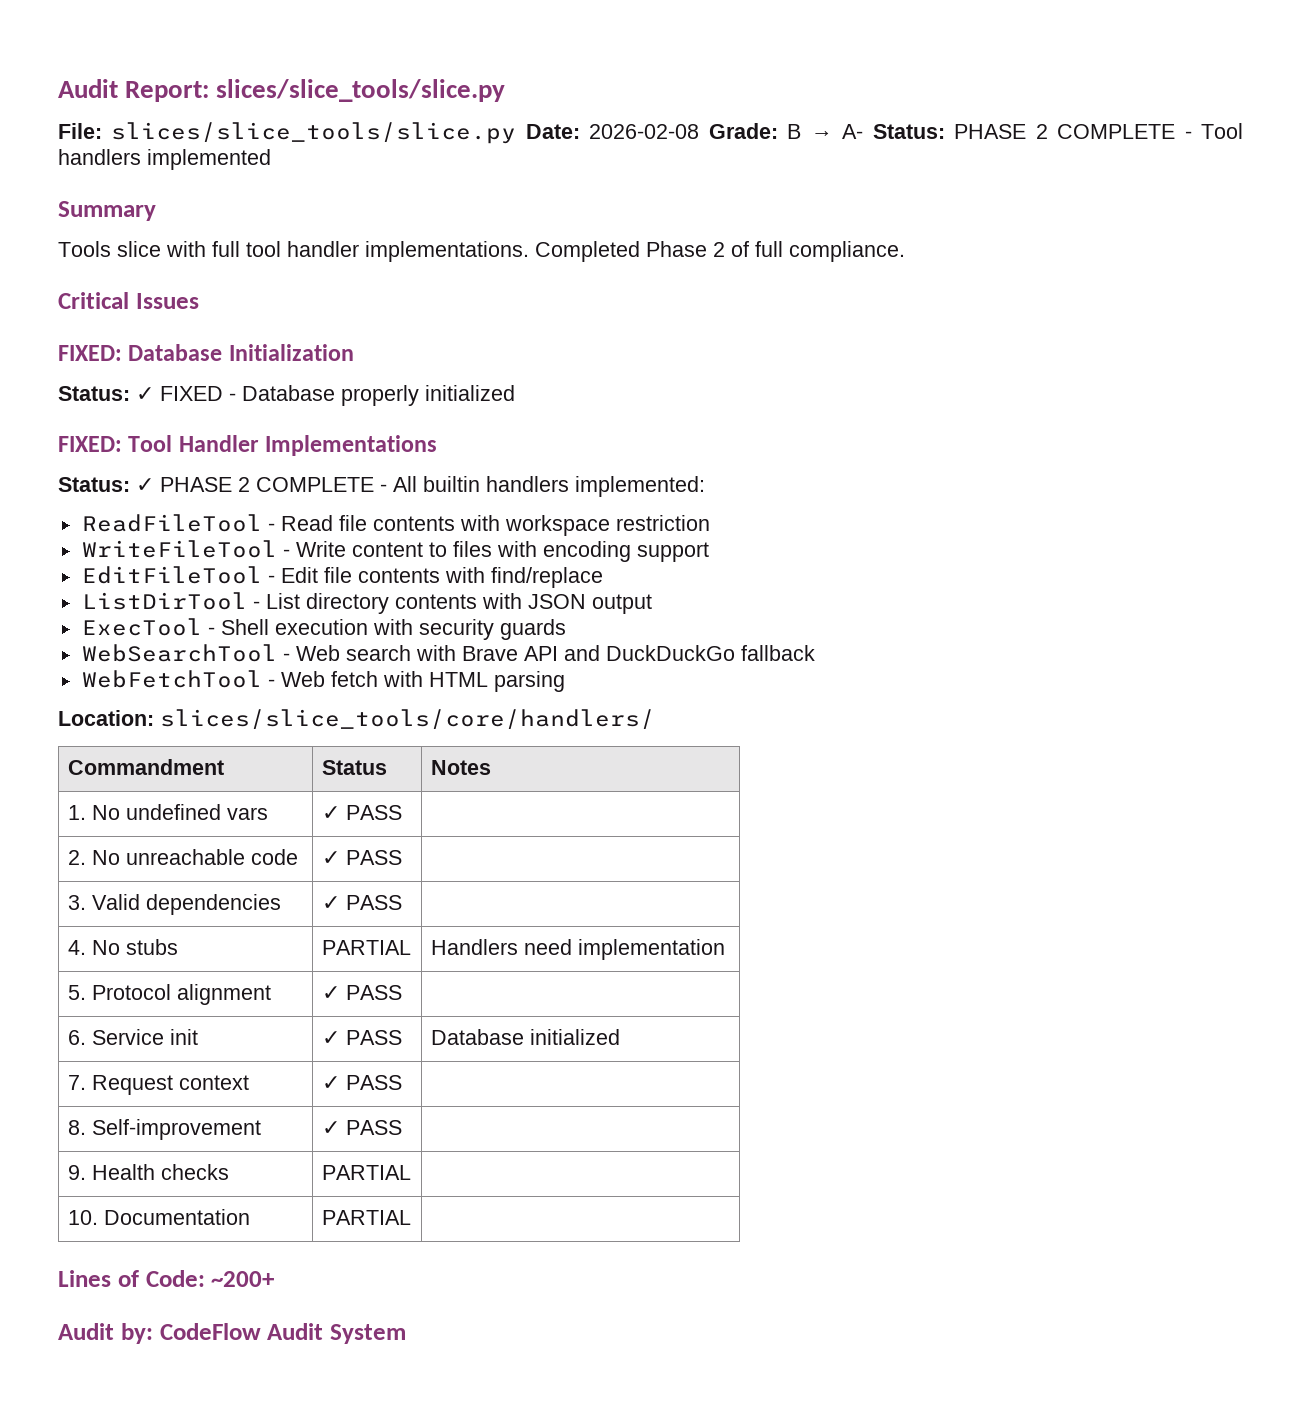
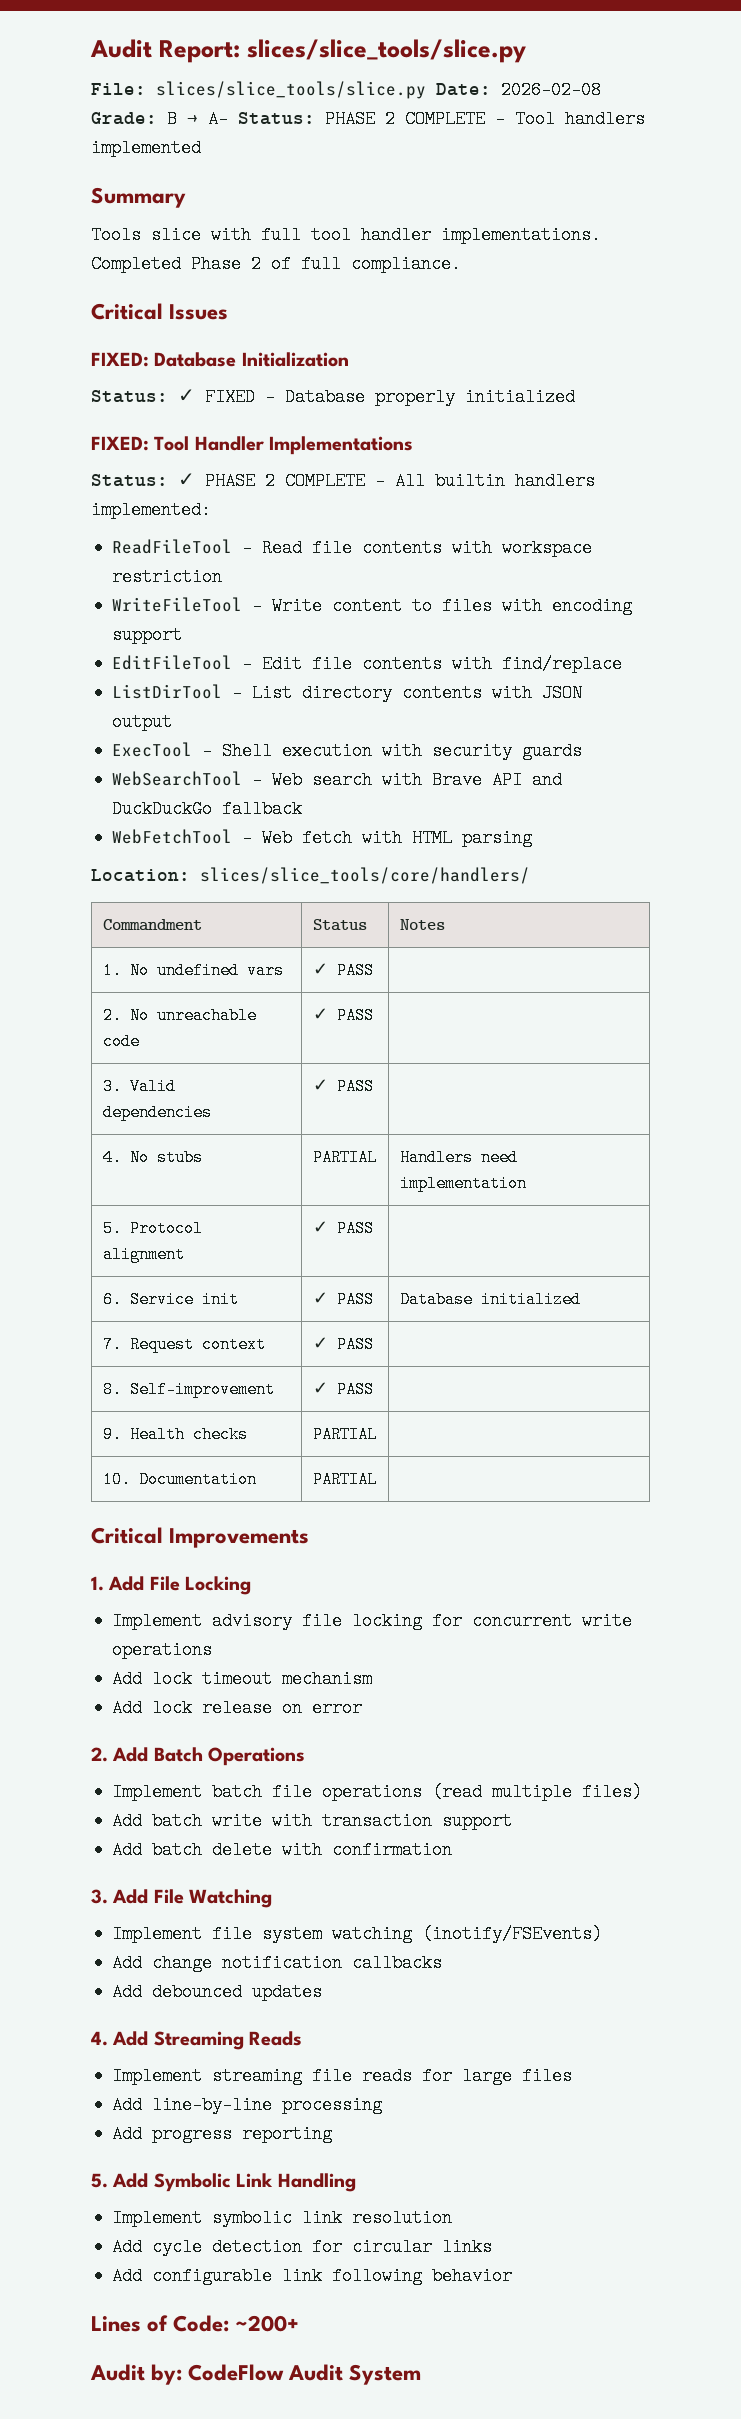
+ Critical Improvements
+ 1. Add File Locking
+ Implement advisory file locking for concurrent write operations
+ Add lock timeout mechanism
+ Add lock release on error
+ 2. Add Batch Operations
+ Implement batch file operations (read multiple files)
+ Add batch write with transaction support
+ Add batch delete with confirmation
+ 3. Add File Watching
+ Implement file system watching (inotify/FSEvents)
+ Add change notification callbacks
+ Add debounced updates
+ 4. Add Streaming Reads
+ Implement streaming file reads for large files
+ Add line-by-line processing
+ Add progress reporting
+ 5. Add Symbolic Link Handling
+ Implement symbolic link resolution
+ Add cycle detection for circular links
+ Add configurable link following behavior

